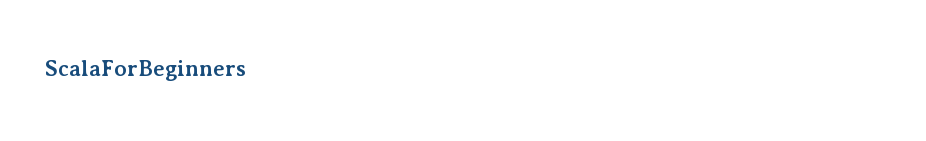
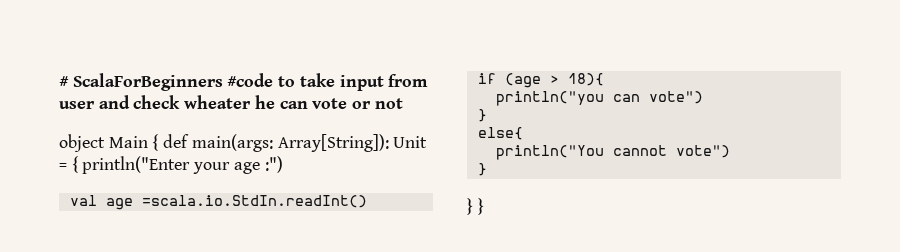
- ScalaForBeginners
+ # ScalaForBeginners #code to take input from user and check wheater he can vote or not
+ object Main { def main(args: Array[String]): Unit = { println("Enter your age :")
+ val age =scala.io.StdIn.readInt()
+ if (age > 18){
+ println("you can vote")
+ }
+ else{
+ println("You cannot vote")
+ }
+ } }

